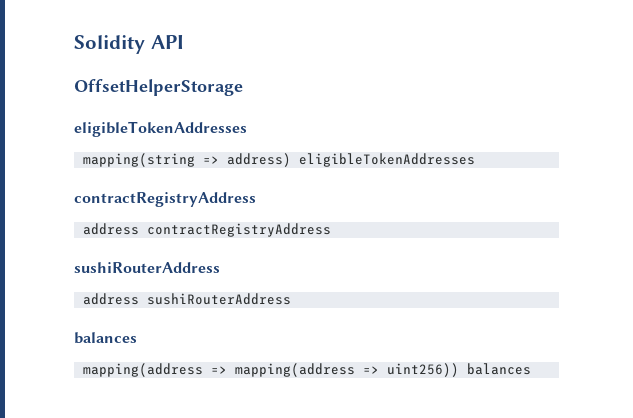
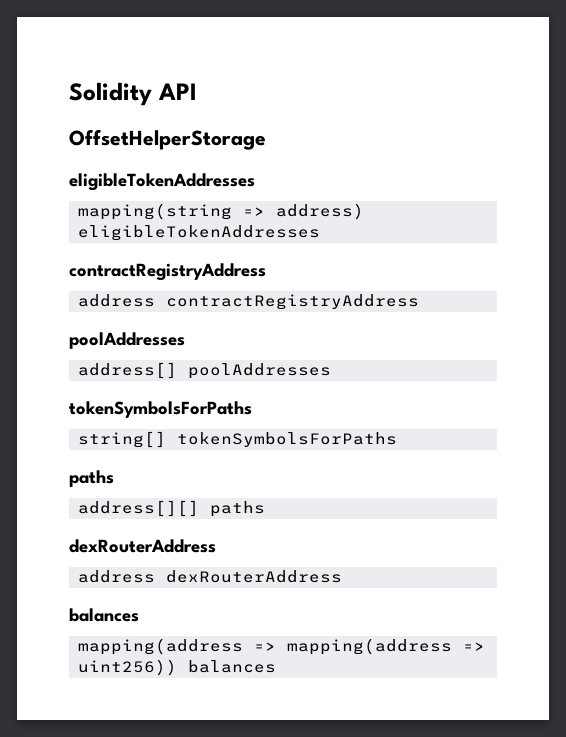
  address contractRegistryAddress
- sushiRouterAddress
- address sushiRouterAddress
+ poolAddresses
+ address[] poolAddresses
+ tokenSymbolsForPaths
+ string[] tokenSymbolsForPaths
+ paths
+ address[][] paths
+ dexRouterAddress
+ address dexRouterAddress

